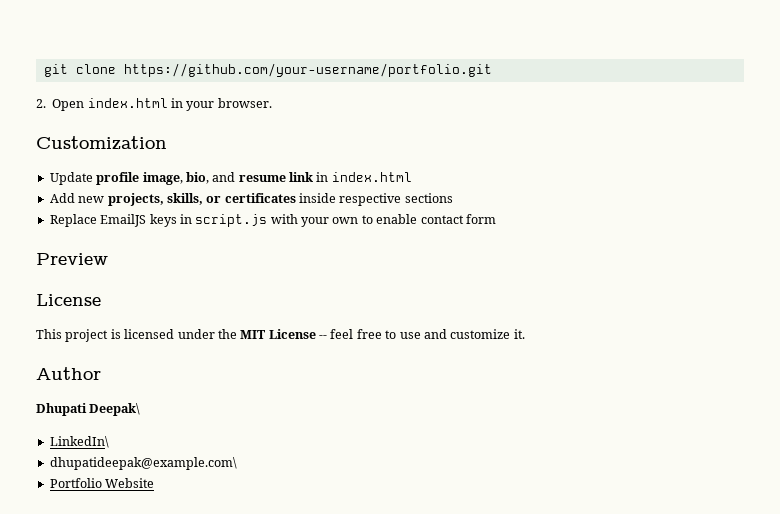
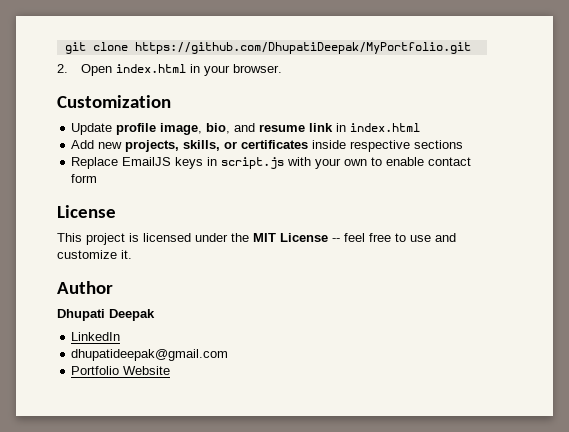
- git clone https://github.com/your-username/portfolio.git
+ git clone https://github.com/DhupatiDeepak/MyPortfolio.git
- Preview
- Dhupati Deepak\
- LinkedIn\
- dhupatideepak@example.com\
+ Dhupati Deepak
+ LinkedIn
+ dhupatideepak@gmail.com

